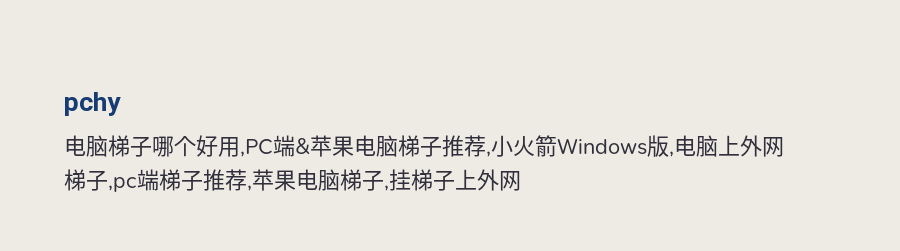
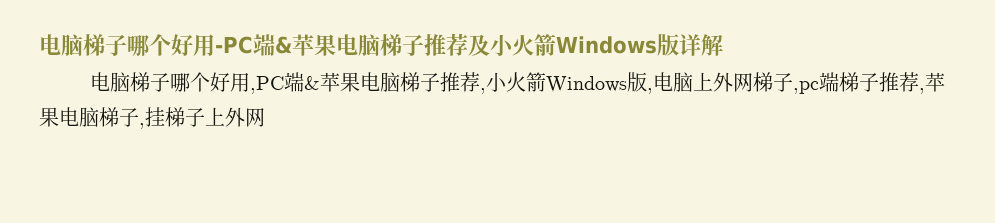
- pchy
+ 电脑梯子哪个好用-PC端&苹果电脑梯子推荐及小火箭Windows版详解

